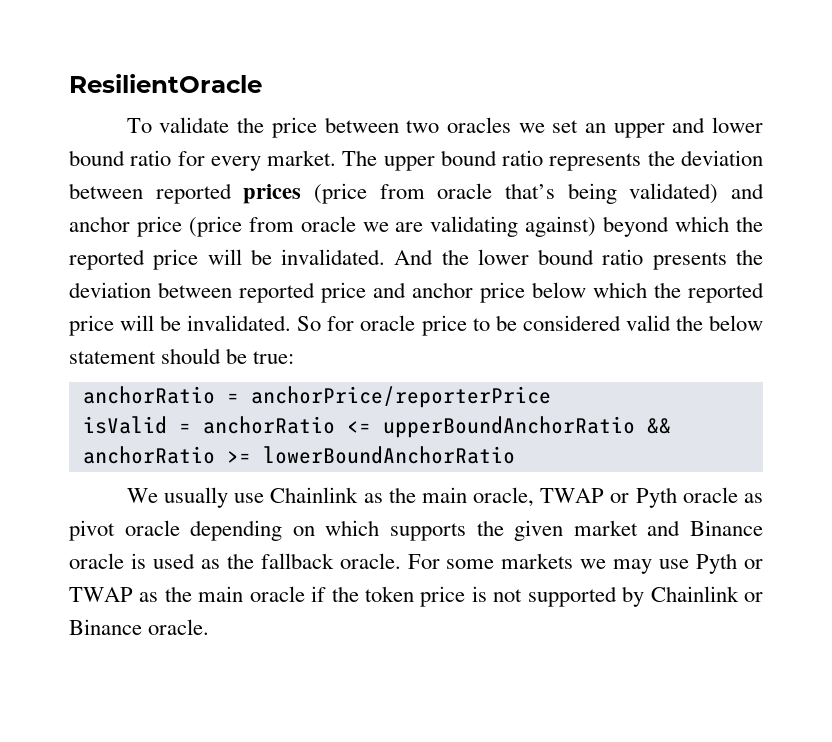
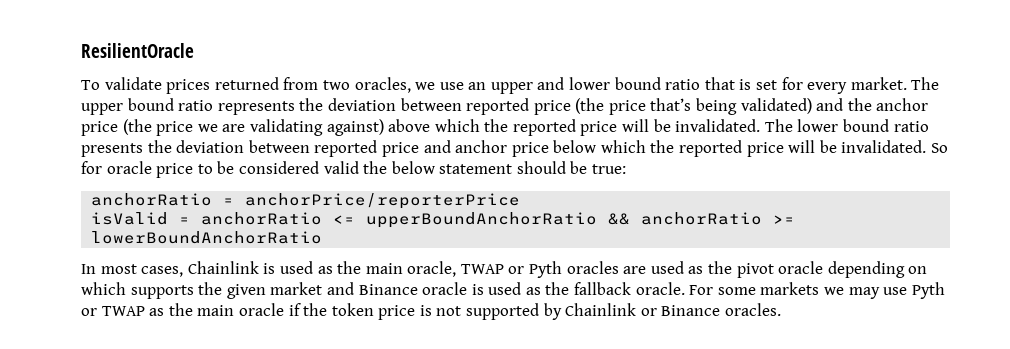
- To validate the price between two oracles we set an upper and lower bound ratio for every market.
+ To validate prices returned from two oracles, we use an upper and lower bound ratio that is set for every market.
- The upper bound ratio represents the deviation between reported prices (price from oracle that’s being validated) and anchor price (price from oracle we are validating against) beyond which the reported price will be invalidated. And the lower bound ratio presents the deviation between reported price and anchor price below which the reported price will be invalidated.
+ The upper bound ratio represents the deviation between reported price (the price that’s being validated) and the anchor price (the price we are validating against) above which the reported price will be invalidated. The lower bound ratio presents the deviation between reported price and anchor price below which the reported price will be invalidated.
- We usually use Chainlink as the main oracle, TWAP or Pyth oracle as pivot oracle depending on which supports the given market and Binance oracle is used as the fallback oracle.
+ In most cases, Chainlink is used as the main oracle, TWAP or Pyth oracles are used as the pivot oracle depending on which supports the given market and Binance oracle is used as the fallback oracle.
- For some markets we may use Pyth or TWAP as the main oracle if the token price is not supported by Chainlink or Binance oracle.
+ For some markets we may use Pyth or TWAP as the main oracle if the token price is not supported by Chainlink or Binance oracles.

